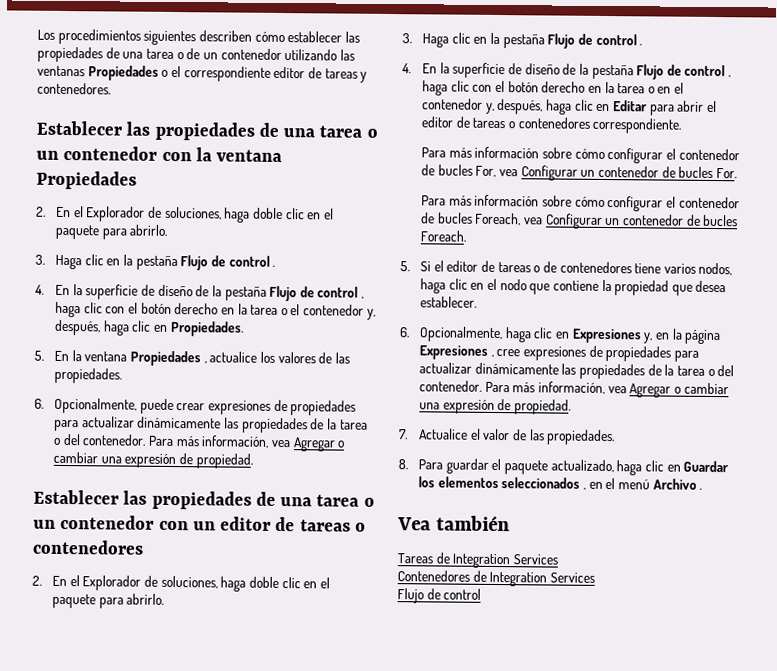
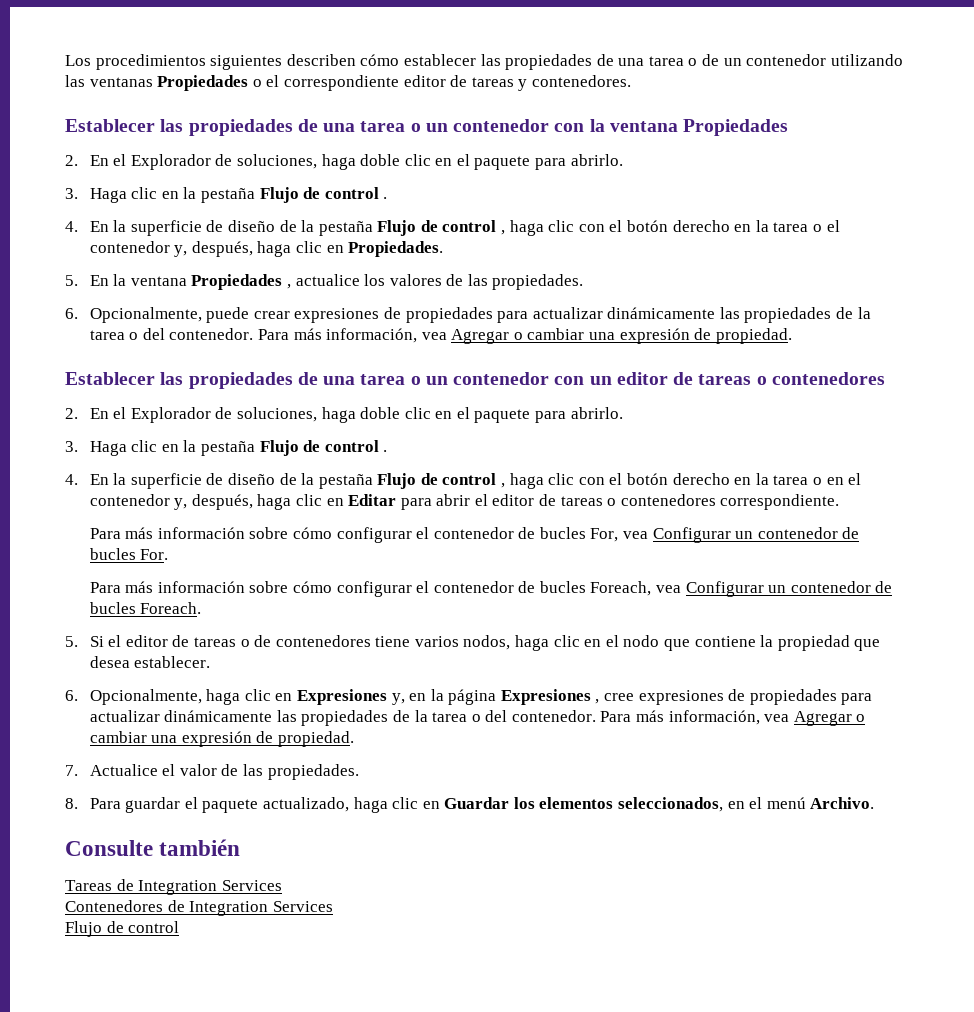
- 8. Para guardar el paquete actualizado, haga clic en Guardar los elementos seleccionados , en el menú Archivo .
- Vea también
+ 8. Para guardar el paquete actualizado, haga clic en Guardar los elementos seleccionados, en el menú Archivo.
+ Consulte también

